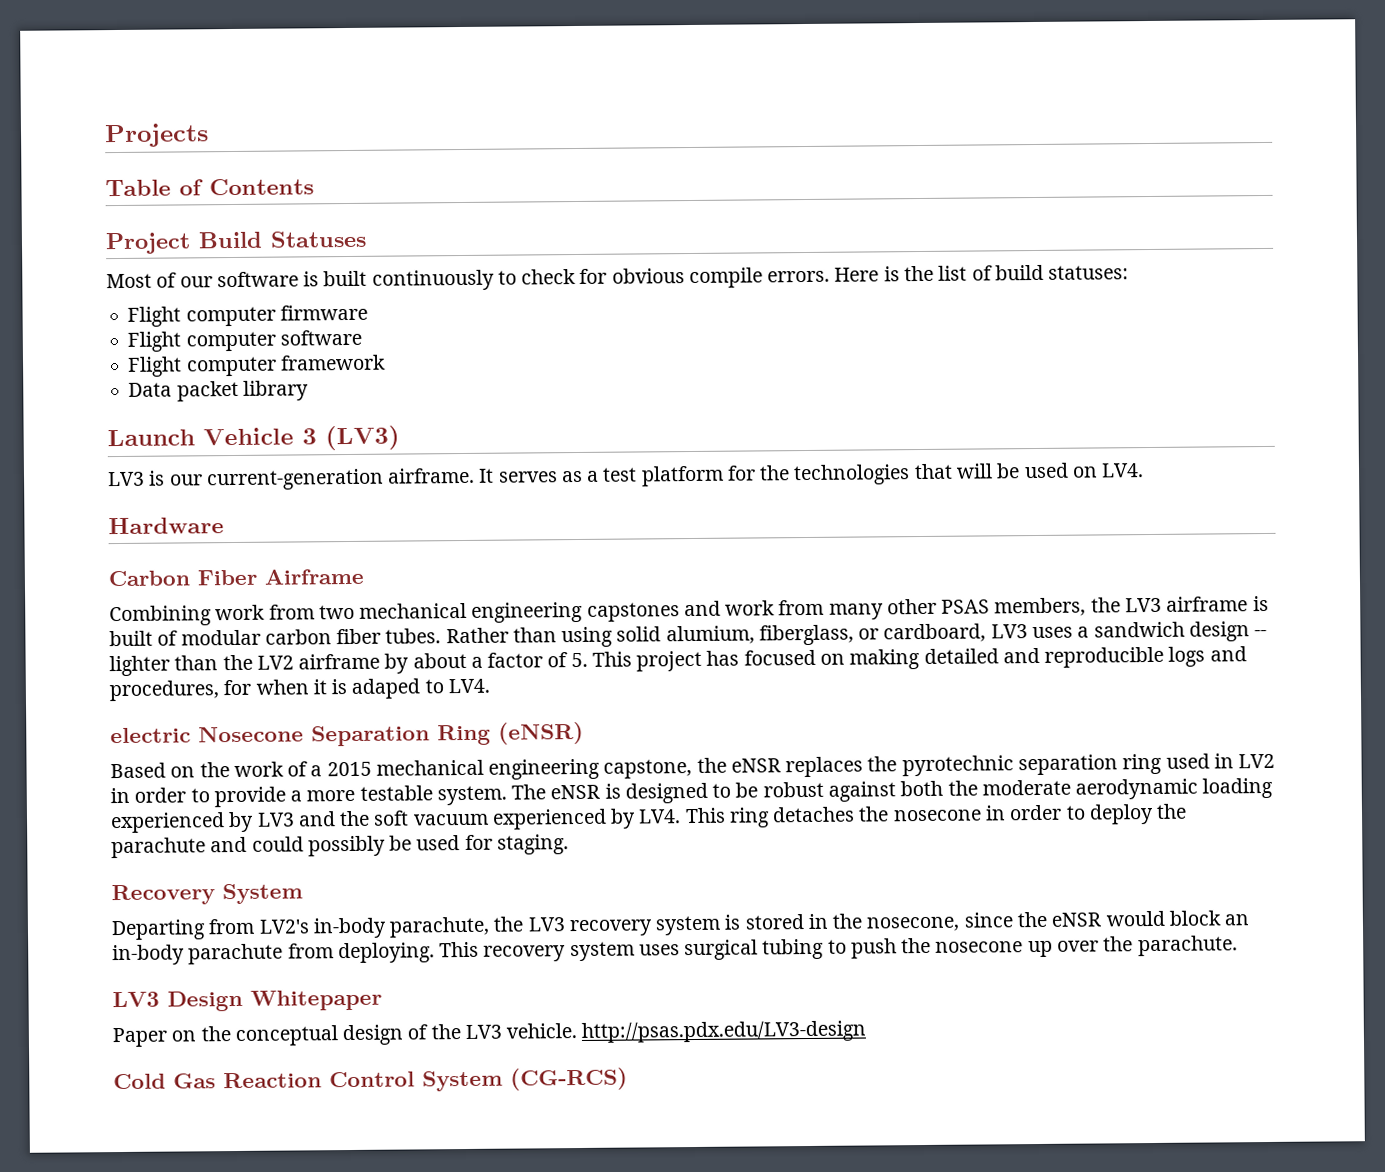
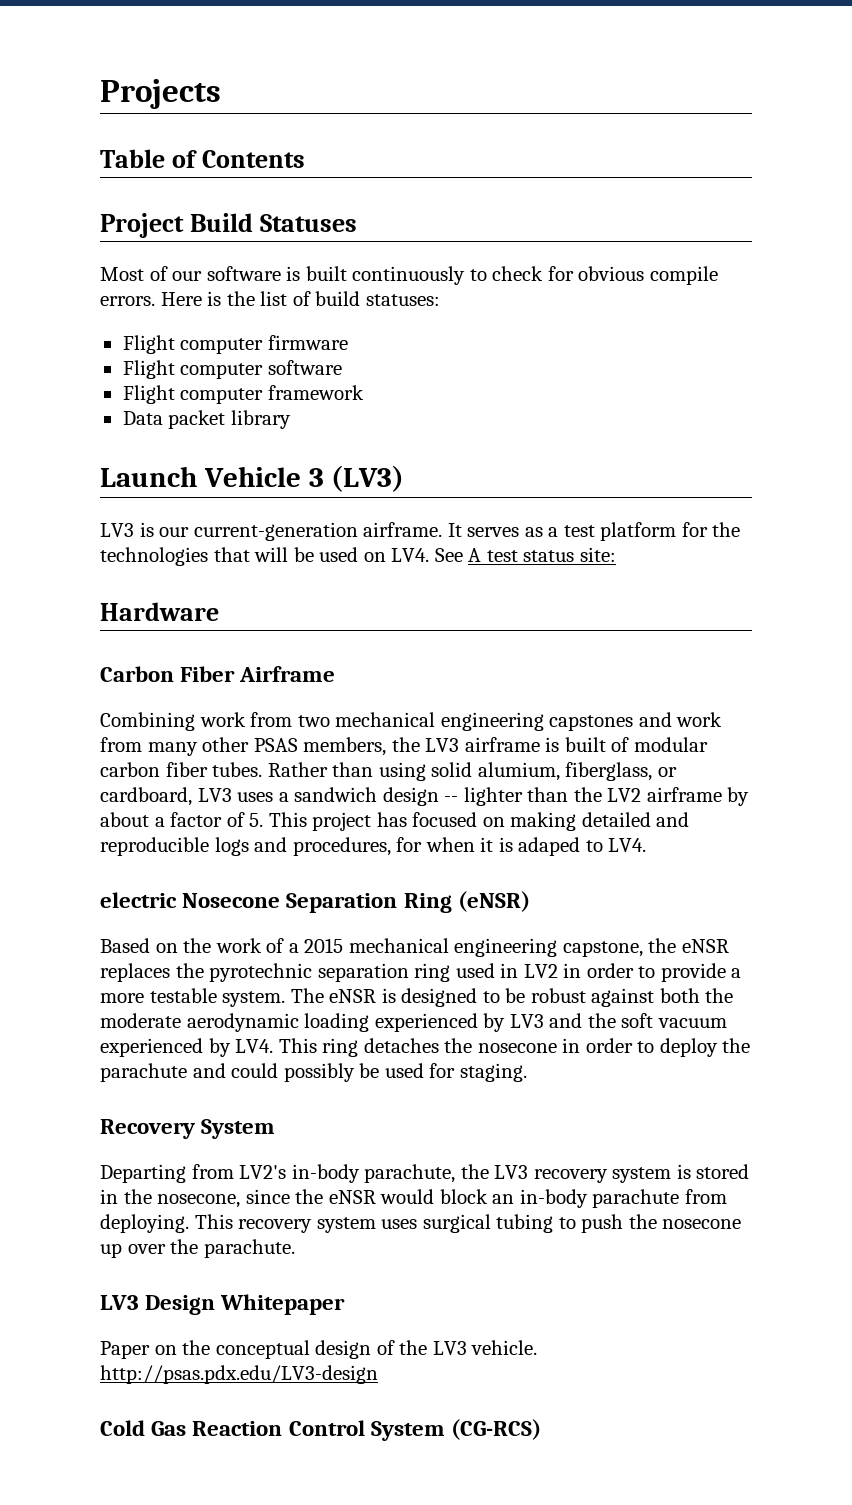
- It serves as a test platform for the technologies that will be used on LV4.
+ It serves as a test platform for the technologies that will be used on LV4. See A test status site:

